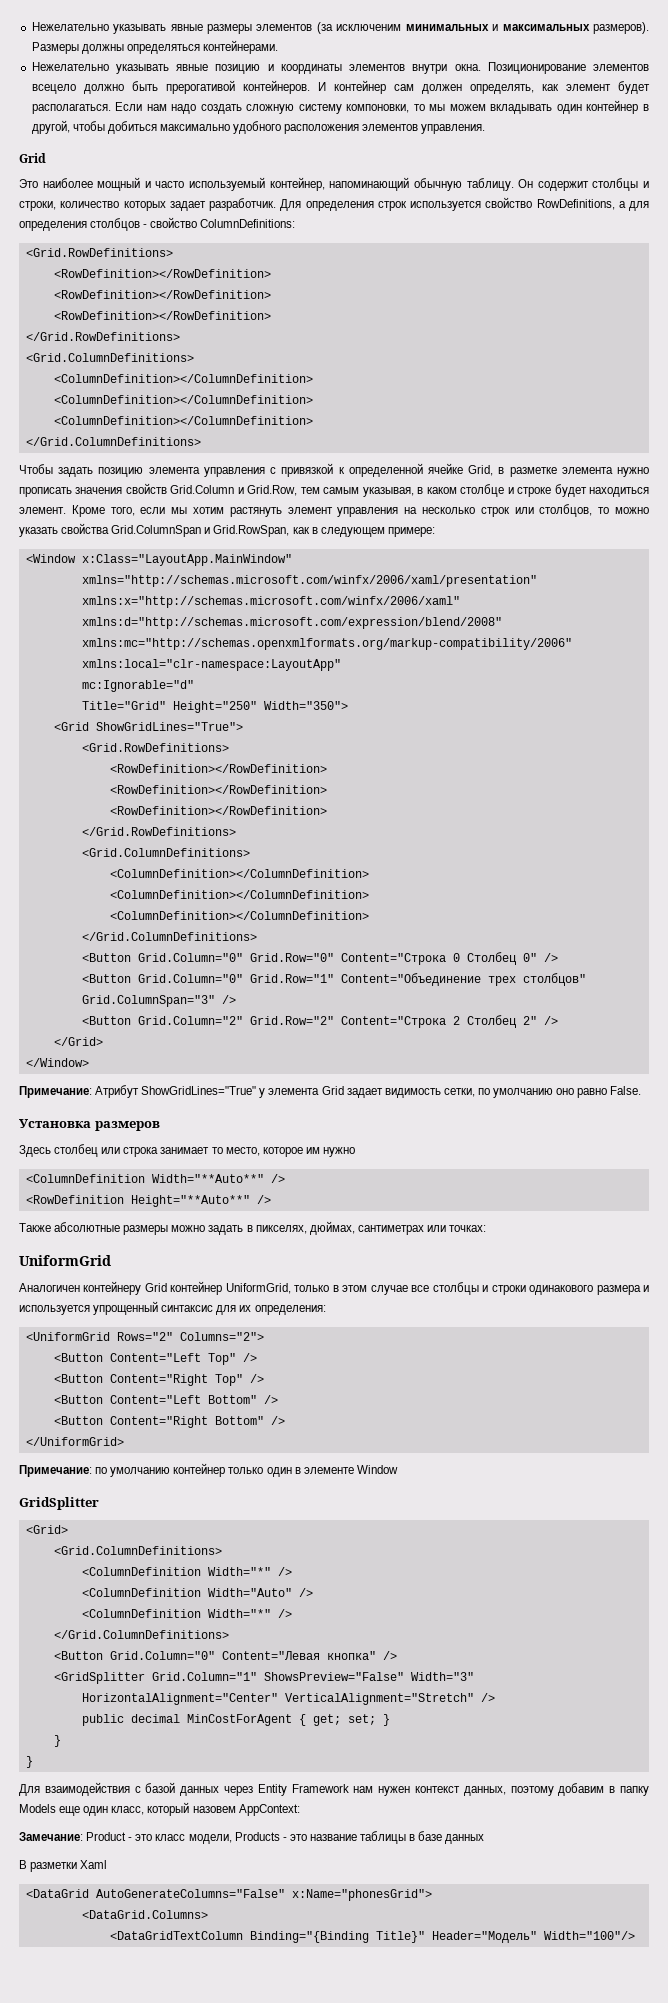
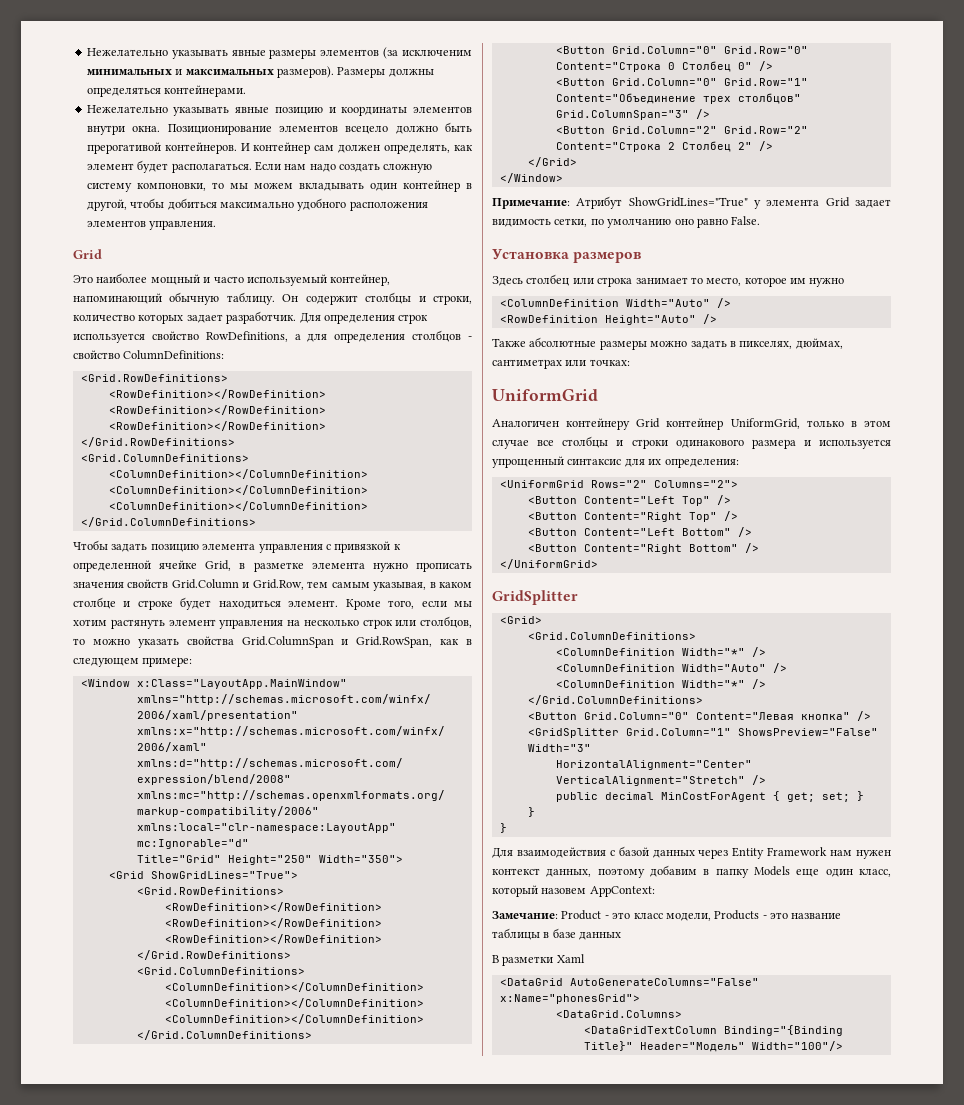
  Здесь столбец или строка занимает то место, которое им нужно
- <ColumnDefinition Width="**Auto**" />
+ <ColumnDefinition Width="Auto" />
- <RowDefinition Height="**Auto**" />
+ <RowDefinition Height="Auto" />
- Примечание: по умолчанию контейнер только один в элементе Window

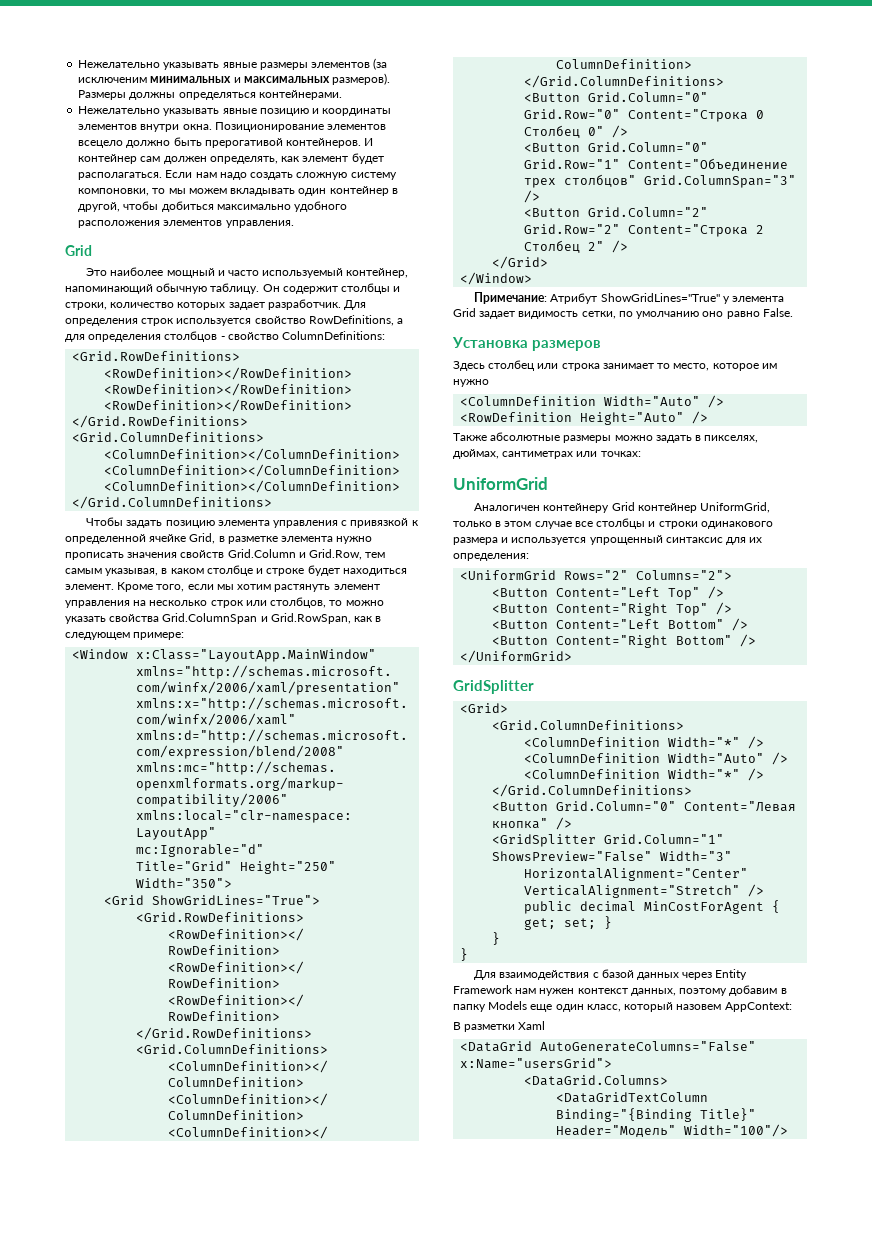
- Замечание: Product - это класс модели, Products - это название таблицы в базе данных
- <DataGrid AutoGenerateColumns="False" x:Name="phonesGrid">
+ <DataGrid AutoGenerateColumns="False" x:Name="usersGrid">

